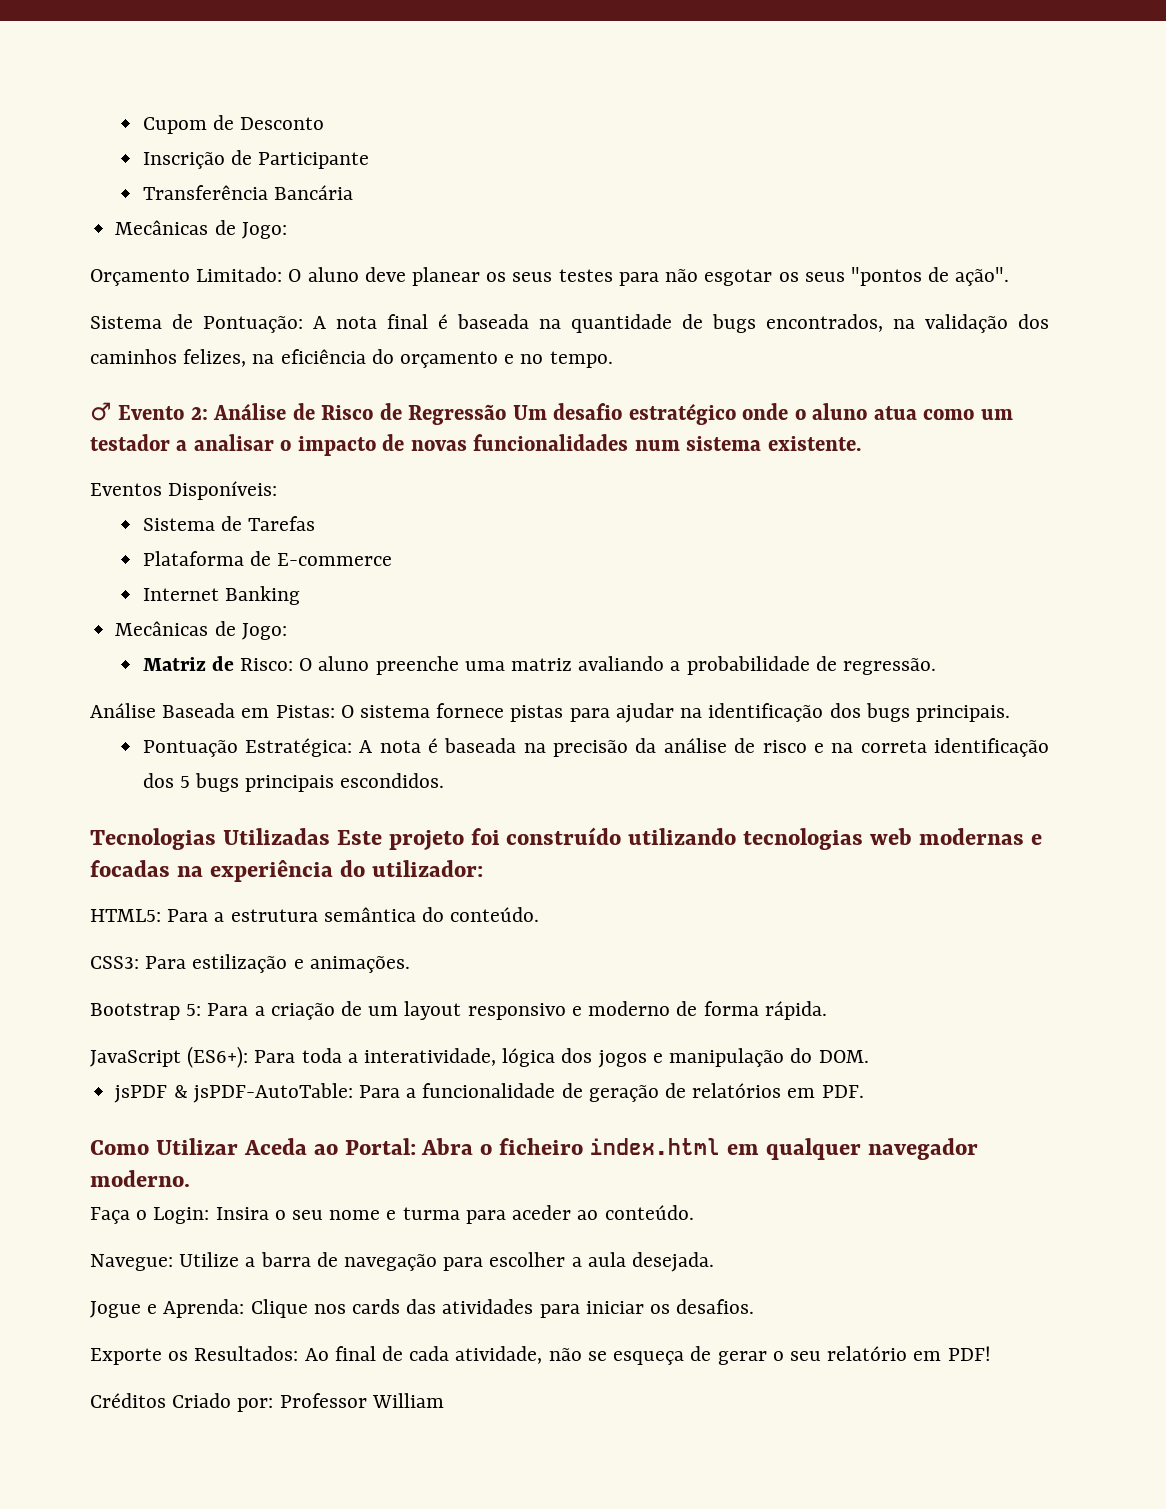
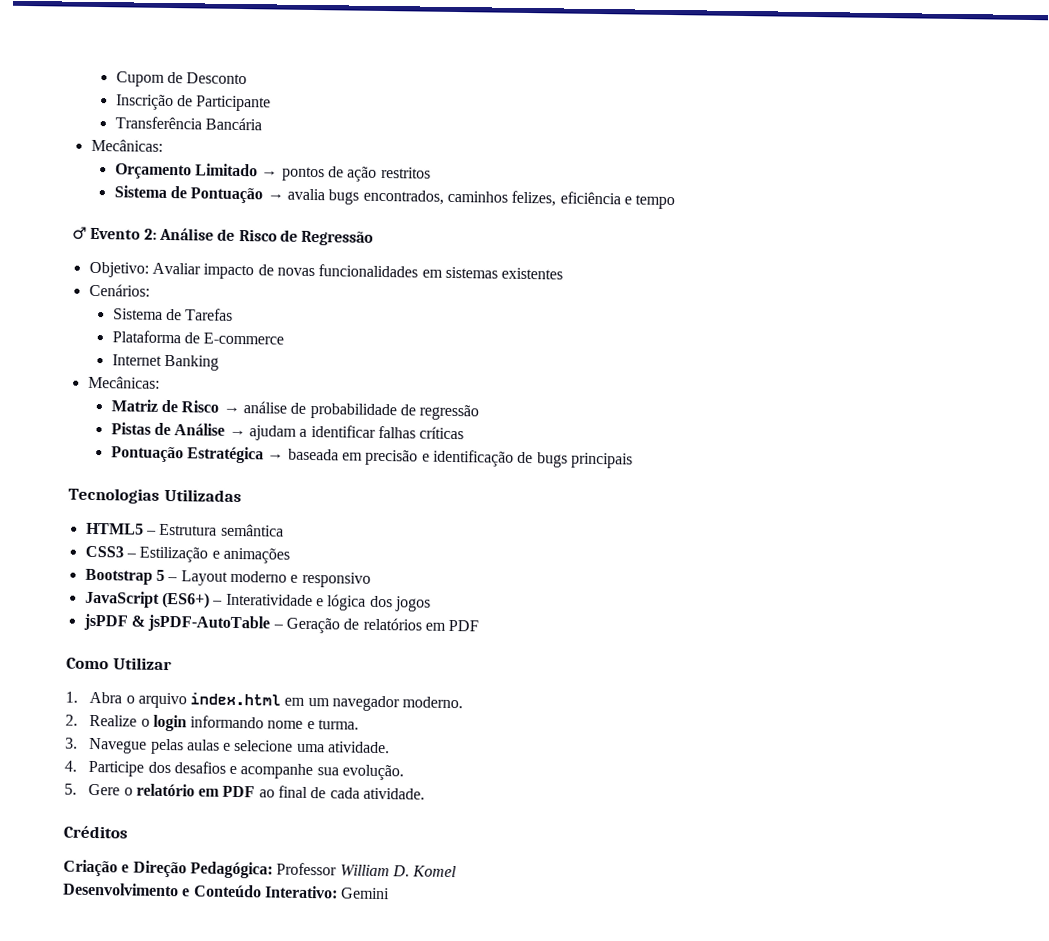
  Transferência Bancária
- Mecânicas de Jogo:
- Orçamento Limitado: O aluno deve planear os seus testes para não esgotar os seus "pontos de ação".
- Sistema de Pontuação: A nota final é baseada na quantidade de bugs encontrados, na validação dos caminhos felizes, na eficiência do orçamento e no tempo.
+ Mecânicas:
+ Orçamento Limitado → pontos de ação restritos
+ Sistema de Pontuação → avalia bugs encontrados, caminhos felizes, eficiência e tempo
- ♂ Evento 2: Análise de Risco de Regressão Um desafio estratégico onde o aluno atua como um testador a analisar o impacto de novas funcionalidades num sistema existente.
- Eventos Disponíveis:
+ ♂ Evento 2: Análise de Risco de Regressão
+ Objetivo: Avaliar impacto de novas funcionalidades em sistemas existentes
+ Cenários:
  Internet Banking
- Mecânicas de Jogo:
+ Mecânicas:
- Matriz de Risco: O aluno preenche uma matriz avaliando a probabilidade de regressão.
- Análise Baseada em Pistas: O sistema fornece pistas para ajudar na identificação dos bugs principais.
- Pontuação Estratégica: A nota é baseada na precisão da análise de risco e na correta identificação dos 5 bugs principais escondidos.
+ Matriz de Risco → análise de probabilidade de regressão
+ Pistas de Análise → ajudam a identificar falhas críticas
+ Pontuação Estratégica → baseada em precisão e identificação de bugs principais
- Tecnologias Utilizadas Este projeto foi construído utilizando tecnologias web modernas e focadas na experiência do utilizador:
- HTML5: Para a estrutura semântica do conteúdo.
- CSS3: Para estilização e animações.
- Bootstrap 5: Para a criação de um layout responsivo e moderno de forma rápida.
- JavaScript (ES6+): Para toda a interatividade, lógica dos jogos e manipulação do DOM.
- jsPDF & jsPDF-AutoTable: Para a funcionalidade de geração de relatórios em PDF.
+ Tecnologias Utilizadas
+ HTML5 – Estrutura semântica
+ CSS3 – Estilização e animações
+ Bootstrap 5 – Layout moderno e responsivo
+ JavaScript (ES6+) – Interatividade e lógica dos jogos
+ jsPDF & jsPDF-AutoTable – Geração de relatórios em PDF
- Como Utilizar Aceda ao Portal: Abra o ficheiro index.html em qualquer navegador moderno.
+ Como Utilizar
+ 1. Abra o arquivo index.html em um navegador moderno.
- Faça o Login: Insira o seu nome e turma para aceder ao conteúdo.
- Navegue: Utilize a barra de navegação para escolher a aula desejada.
- Jogue e Aprenda: Clique nos cards das atividades para iniciar os desafios.
- Exporte os Resultados: Ao final de cada atividade, não se esqueça de gerar o seu relatório em PDF!
- Créditos Criado por: Professor William
+ 2. Realize o login informando nome e turma.
+ 3. Navegue pelas aulas e selecione uma atividade.
+ 4. Participe dos desafios e acompanhe sua evolução.
+ 5. Gere o relatório em PDF ao final de cada atividade.
+ Créditos
+ Criação e Direção Pedagógica: Professor William D. Komel
+ Desenvolvimento e Conteúdo Interativo: Gemini

